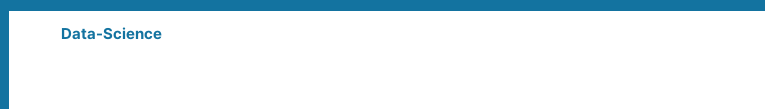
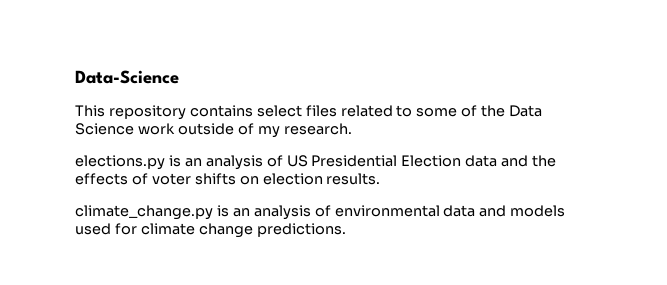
+ This repository contains select files related to some of the Data Science work outside of my research.
+ elections.py is an analysis of US Presidential Election data and the effects of voter shifts on election results.
+ climate_change.py is an analysis of environmental data and models used for climate change predictions.

